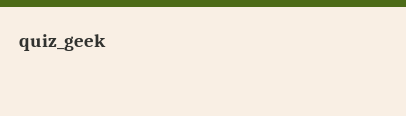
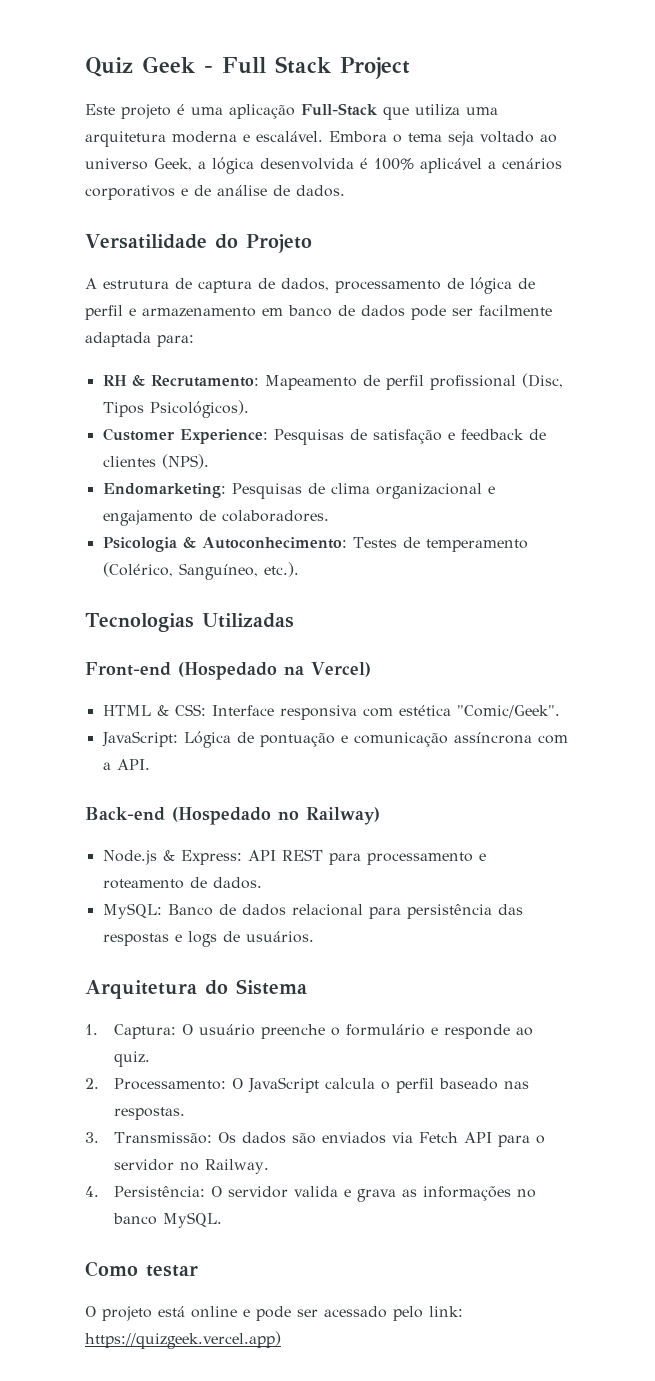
- quiz_geek
+ Quiz Geek - Full Stack Project
+ Este projeto é uma aplicação Full-Stack que utiliza uma arquitetura moderna e escalável. Embora o tema seja voltado ao universo Geek, a lógica desenvolvida é 100% aplicável a cenários corporativos e de análise de dados.
+ Versatilidade do Projeto
+ A estrutura de captura de dados, processamento de lógica de perfil e armazenamento em banco de dados pode ser facilmente adaptada para:
+ RH & Recrutamento: Mapeamento de perfil profissional (Disc, Tipos Psicológicos).
+ Customer Experience: Pesquisas de satisfação e feedback de clientes (NPS).
+ Endomarketing: Pesquisas de clima organizacional e engajamento de colaboradores.
+ Psicologia & Autoconhecimento: Testes de temperamento (Colérico, Sanguíneo, etc.).
+ Tecnologias Utilizadas
+ Front-end (Hospedado na Vercel)
+ HTML & CSS: Interface responsiva com estética "Comic/Geek".
+ JavaScript: Lógica de pontuação e comunicação assíncrona com a API.
+ Back-end (Hospedado no Railway)
+ Node.js & Express: API REST para processamento e roteamento de dados.
+ MySQL: Banco de dados relacional para persistência das respostas e logs de usuários.
+ Arquitetura do Sistema
+ 1. Captura: O usuário preenche o formulário e responde ao quiz.
+ 2. Processamento: O JavaScript calcula o perfil baseado nas respostas.
+ 3. Transmissão: Os dados são enviados via Fetch API para o servidor no Railway.
+ 4. Persistência: O servidor valida e grava as informações no banco MySQL.
+ Como testar
+ O projeto está online e pode ser acessado pelo link: https://quizgeek.vercel.app)

